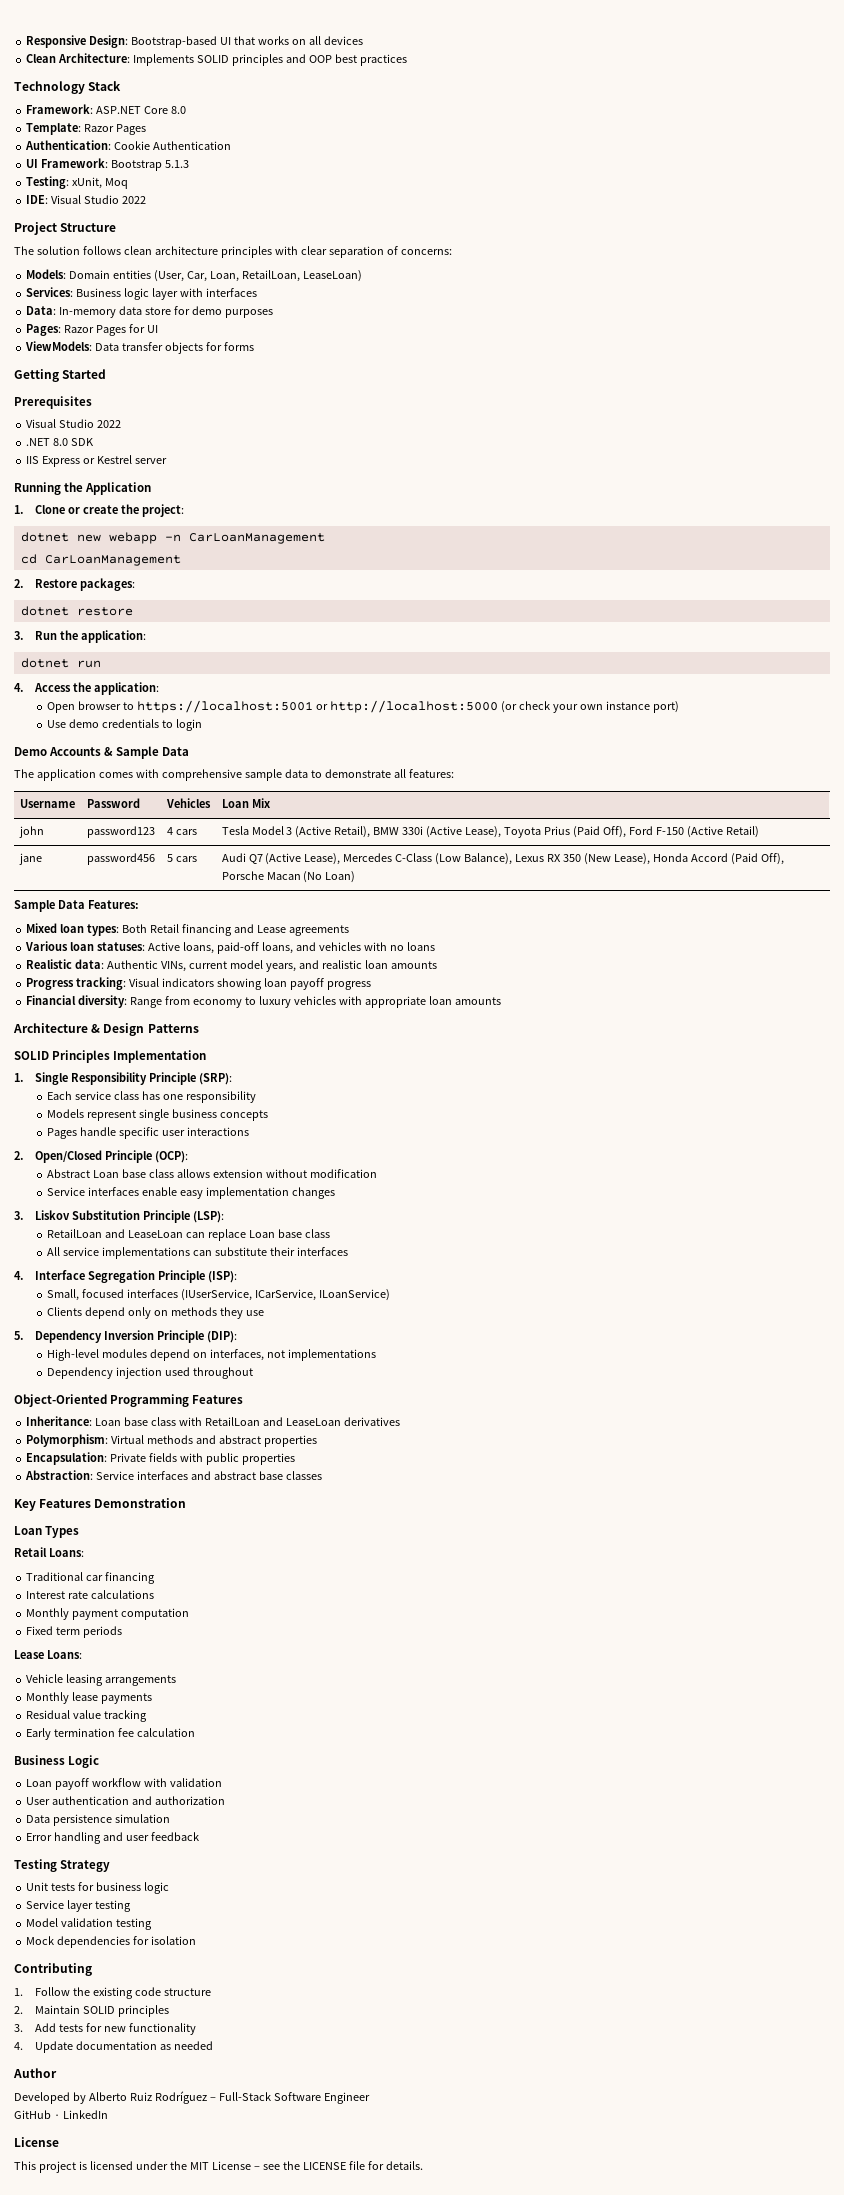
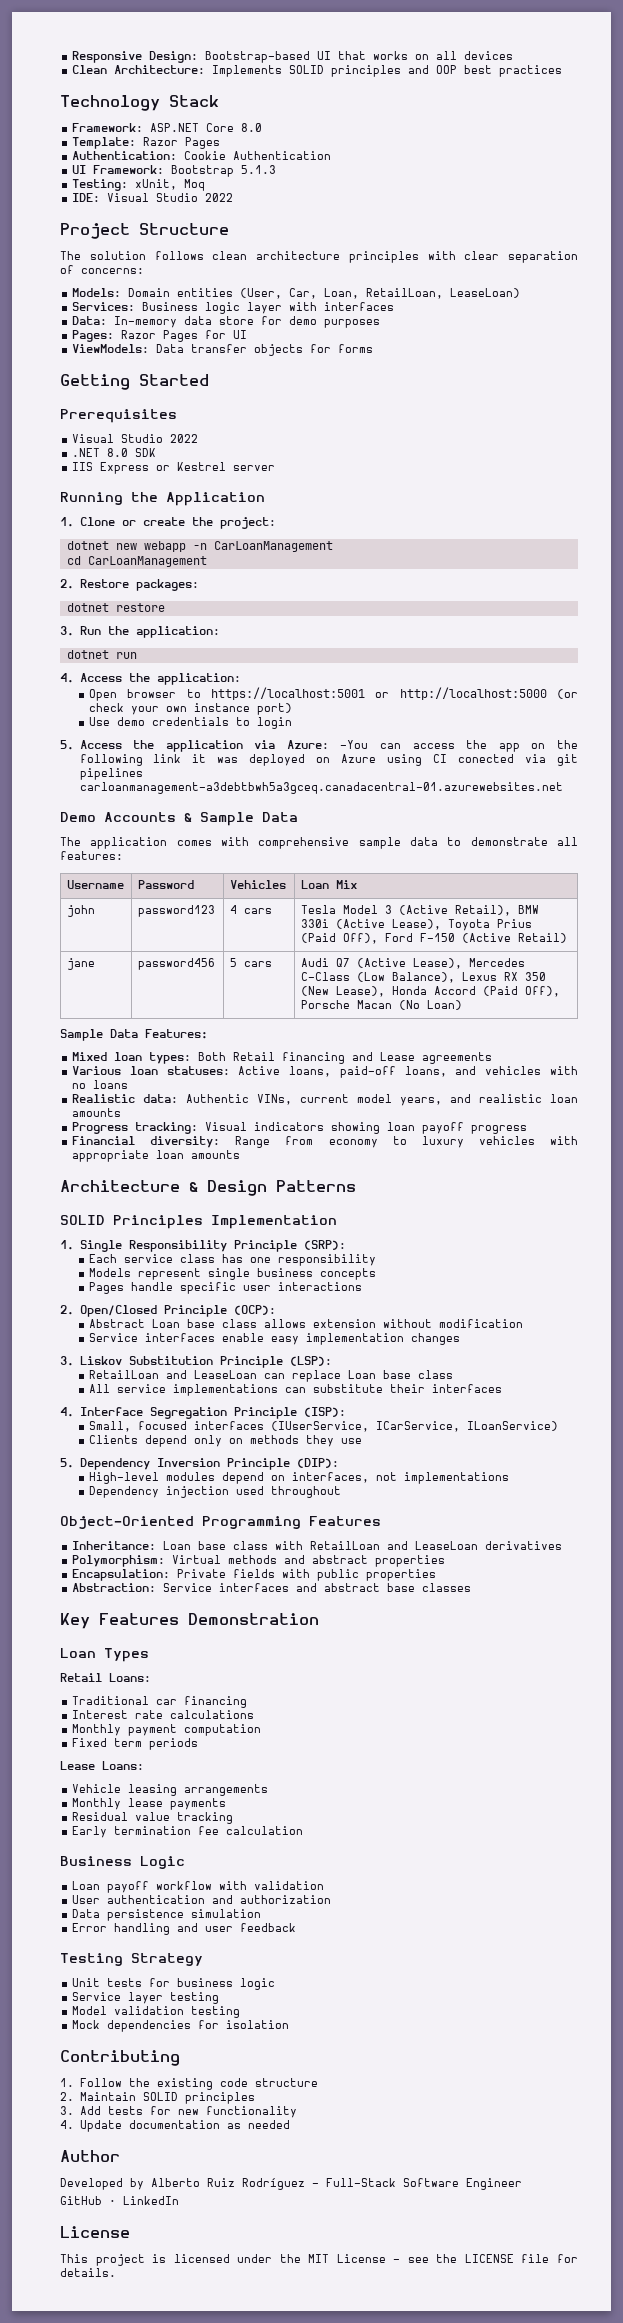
+ 5. Access the application via Azure: -You can access the app on the following link it was deployed on Azure using CI conected via git pipelines carloanmanagement-a3debtbwh5a3gceq.canadacentral-01.azurewebsites.net

